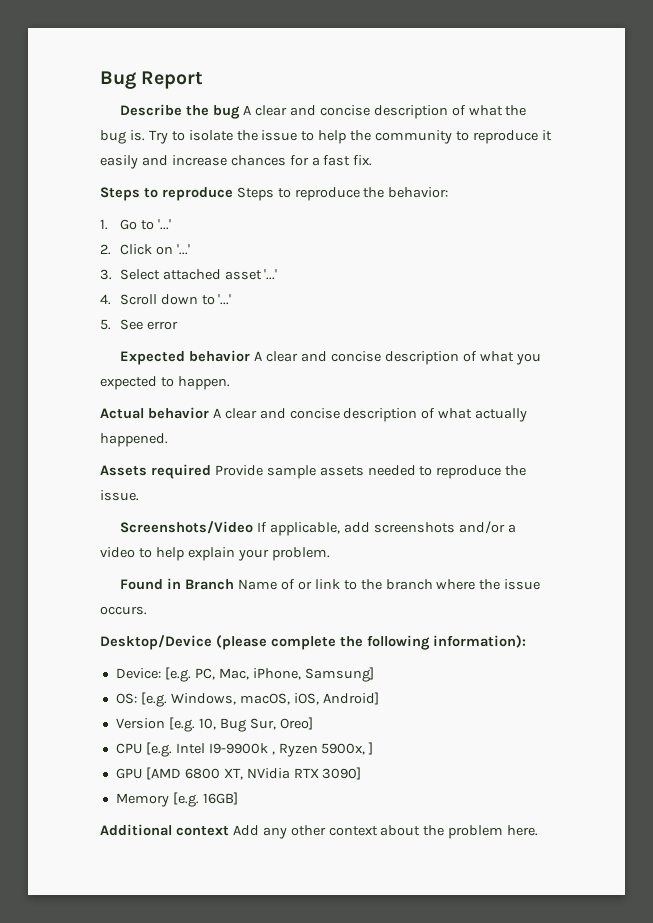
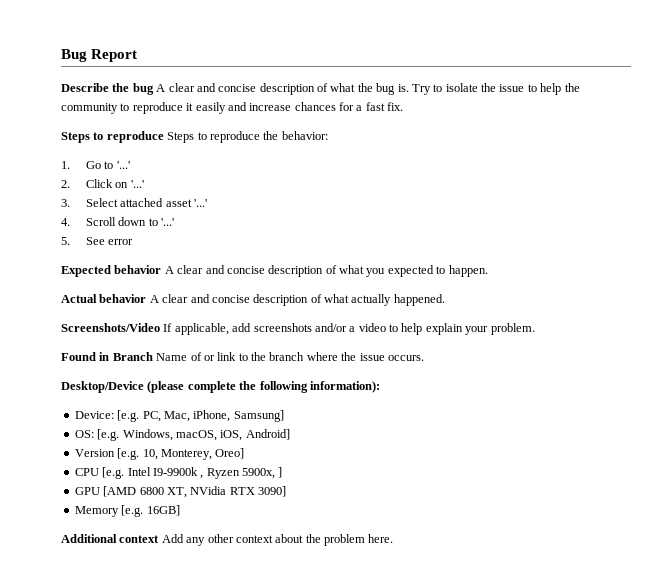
- Assets required Provide sample assets needed to reproduce the issue.
- Version [e.g. 10, Bug Sur, Oreo]
+ Version [e.g. 10, Monterey, Oreo]

